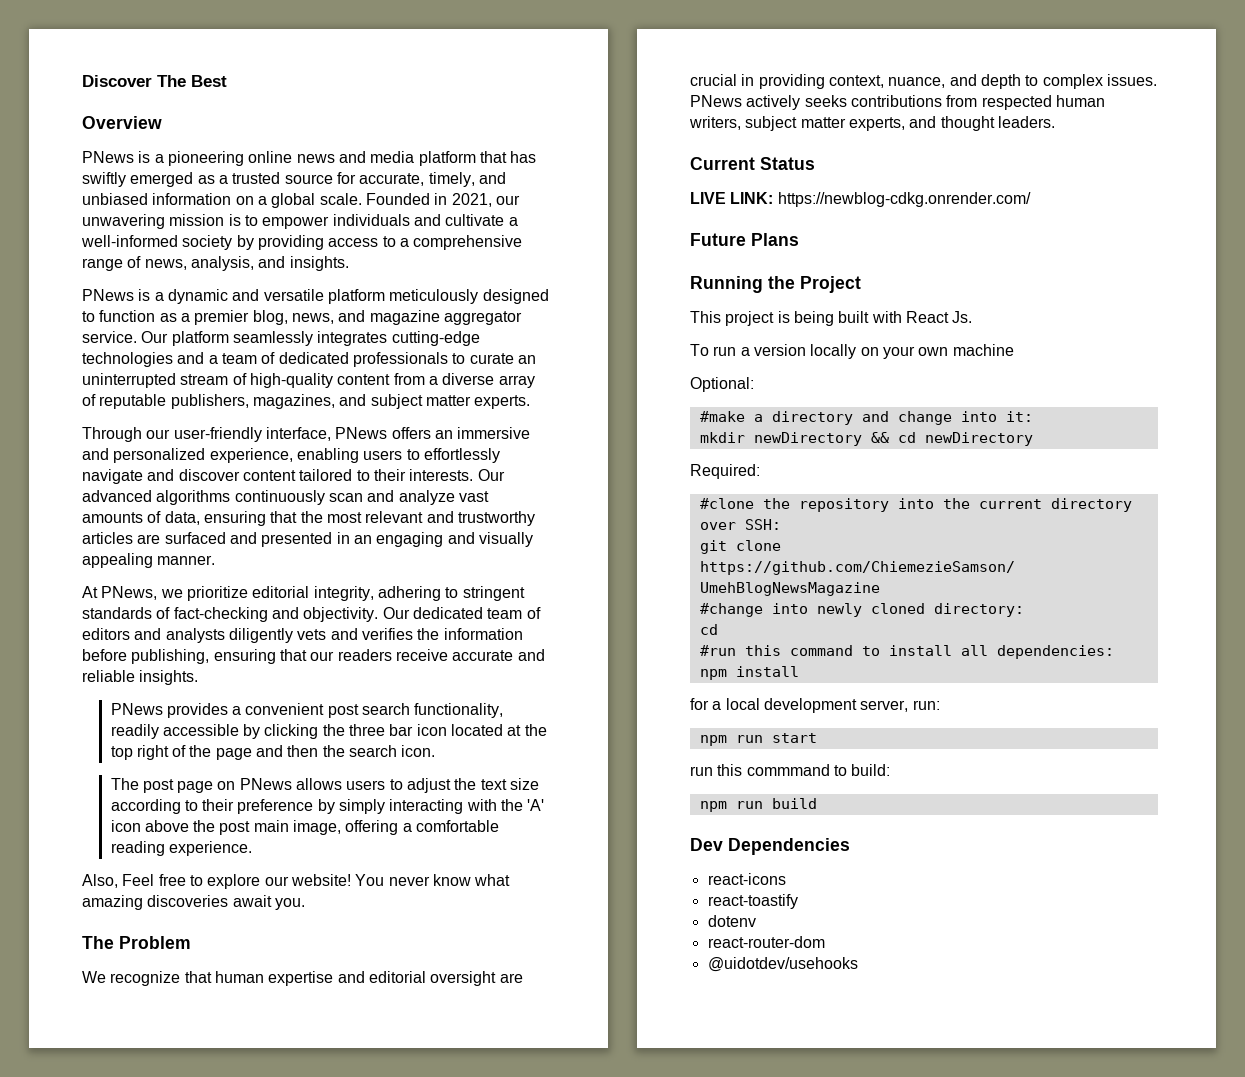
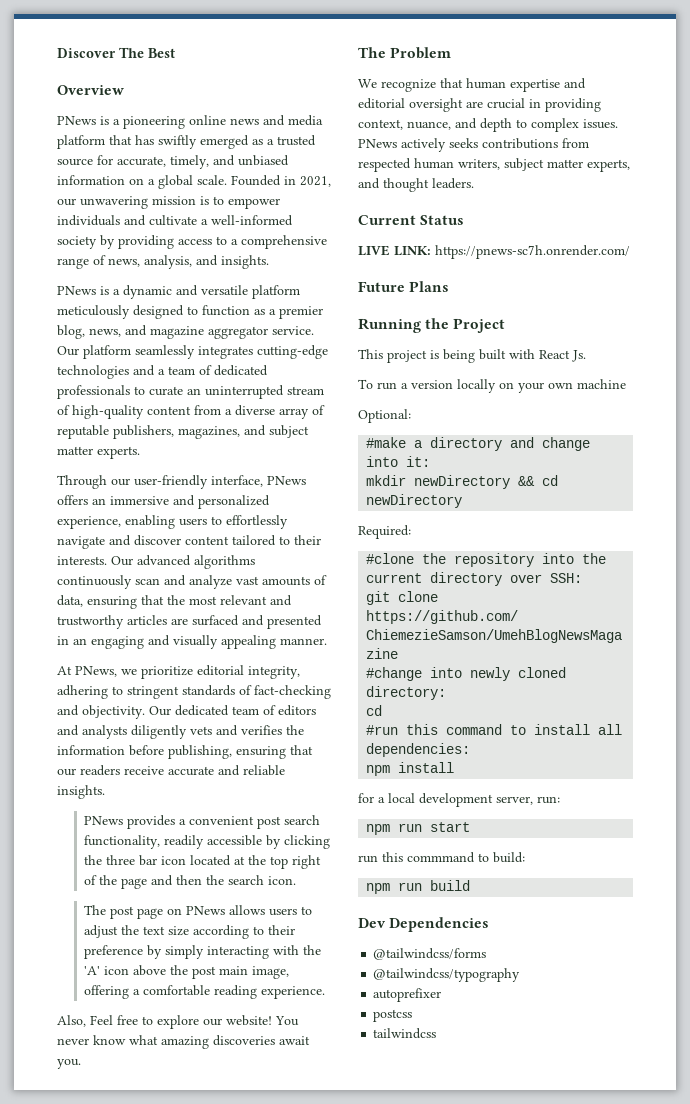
- LIVE LINK: https://newblog-cdkg.onrender.com/
+ LIVE LINK: https://pnews-sc7h.onrender.com/
- react-icons
- react-toastify
- dotenv
- react-router-dom
- @uidotdev/usehooks
+ @tailwindcss/forms
+ @tailwindcss/typography
+ autoprefixer
+ postcss
+ tailwindcss

